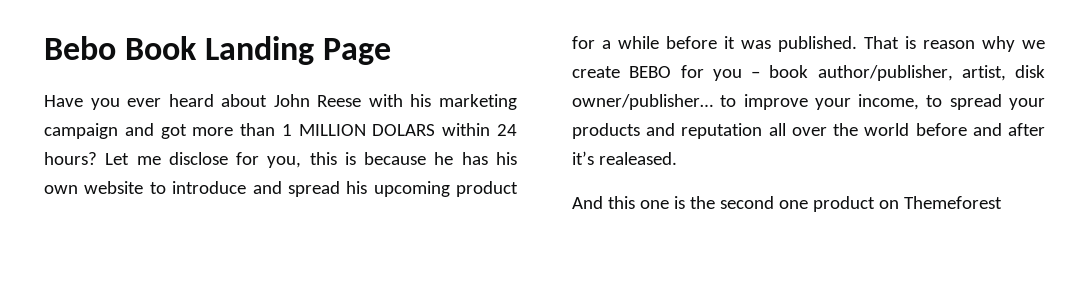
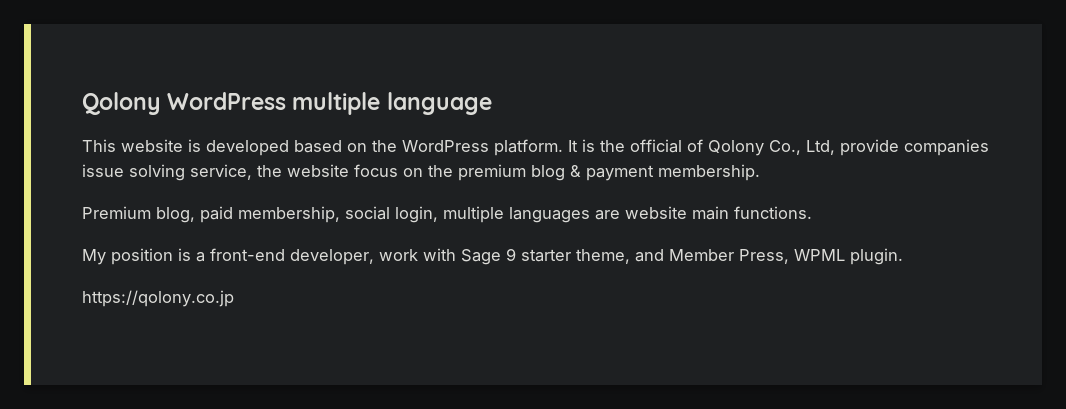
- Bebo Book Landing Page
- Have you ever heard about John Reese with his marketing campaign and got more than 1 MILLION DOLARS within 24 hours? Let me disclose for you, this is because he has his own website to introduce and spread his upcoming product for a while before it was published. That is reason why we create BEBO for you – book author/publisher, artist, disk owner/publisher… to improve your income, to spread your products and reputation all over the world before and after it’s realeased.
- And this one is the second one product on Themeforest
+ Qolony WordPress multiple language
+ This website is developed based on the WordPress platform. It is the official of Qolony Co., Ltd, provide companies issue solving service, the website focus on the premium blog & payment membership.
+ Premium blog, paid membership, social login, multiple languages are website main functions.
+ My position is a front-end developer, work with Sage 9 starter theme, and Member Press, WPML plugin.
+ https://qolony.co.jp

